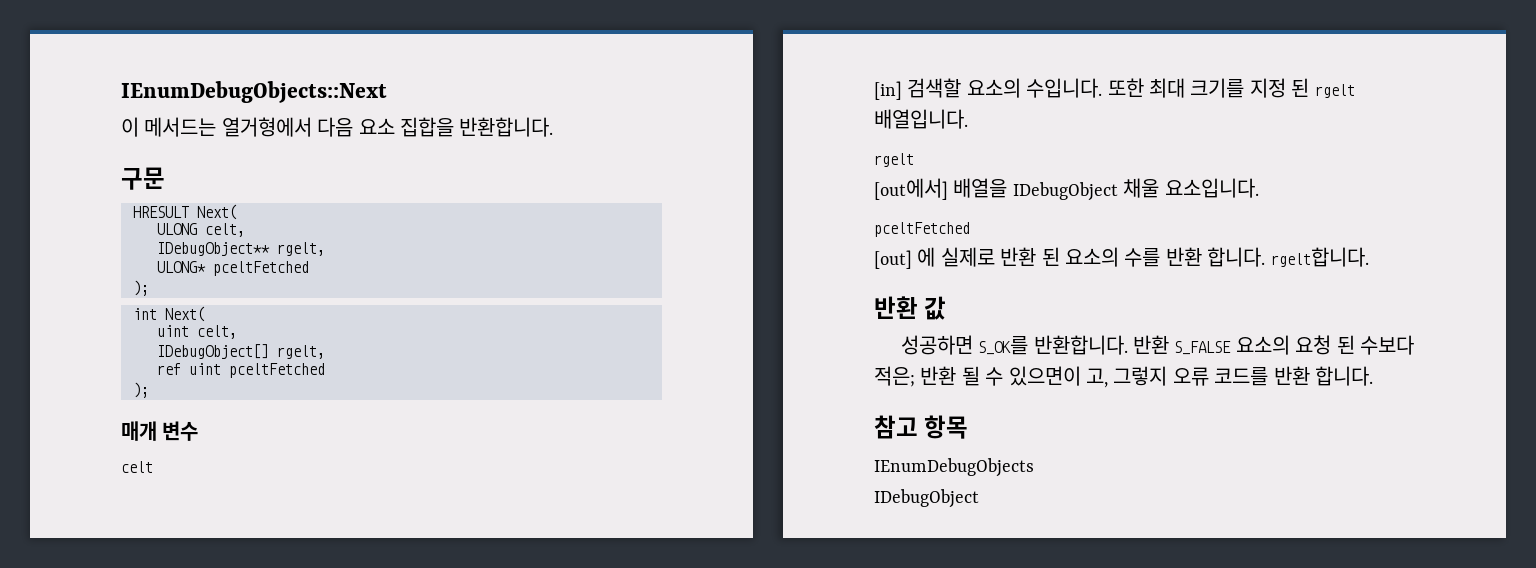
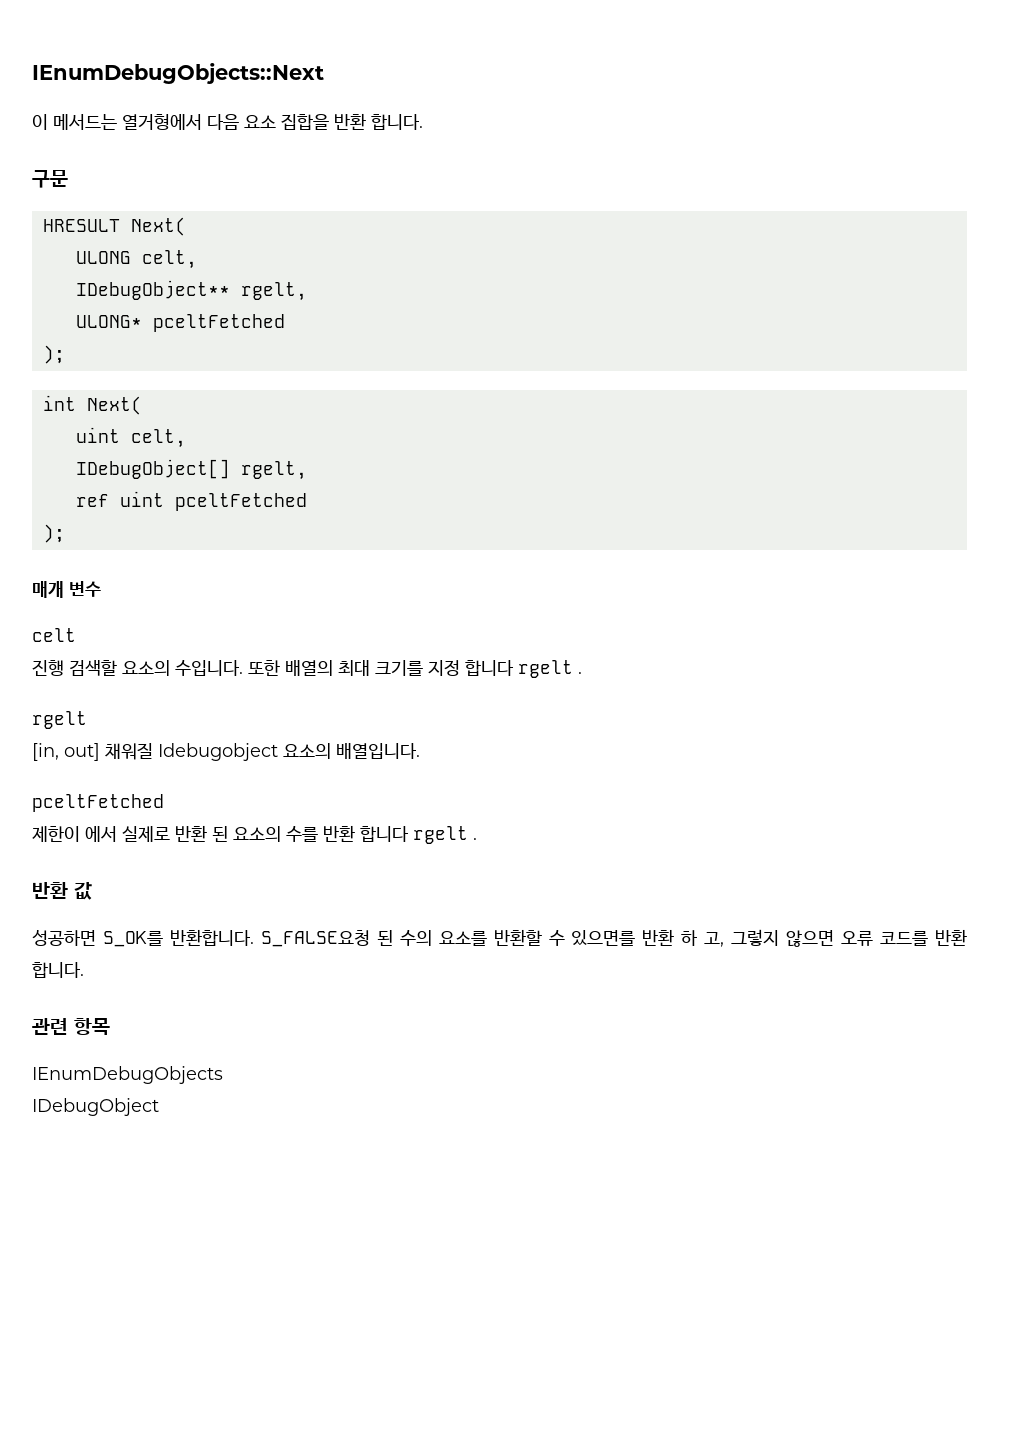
- 이 메서드는 열거형에서 다음 요소 집합을 반환합니다.
+ 이 메서드는 열거형에서 다음 요소 집합을 반환 합니다.
- [in] 검색할 요소의 수입니다.
+ 진행 검색할 요소의 수입니다.
- 또한 최대 크기를 지정 된 rgelt 배열입니다.
+ 또한 배열의 최대 크기를 지정 합니다 rgelt .
  rgelt
- [out에서] 배열을 IDebugObject 채울 요소입니다.
+ [in, out] 채워질 Idebugobject 요소의 배열입니다.
  pceltFetched
- [out] 에 실제로 반환 된 요소의 수를 반환 합니다. rgelt합니다.
+ 제한이 에서 실제로 반환 된 요소의 수를 반환 합니다 rgelt .
- 반환 S_FALSE 요소의 요청 된 수보다 적은; 반환 될 수 있으면이 고, 그렇지 오류 코드를 반환 합니다.
+ S_FALSE요청 된 수의 요소를 반환할 수 있으면를 반환 하 고, 그렇지 않으면 오류 코드를 반환 합니다.
- 참고 항목
+ 관련 항목

